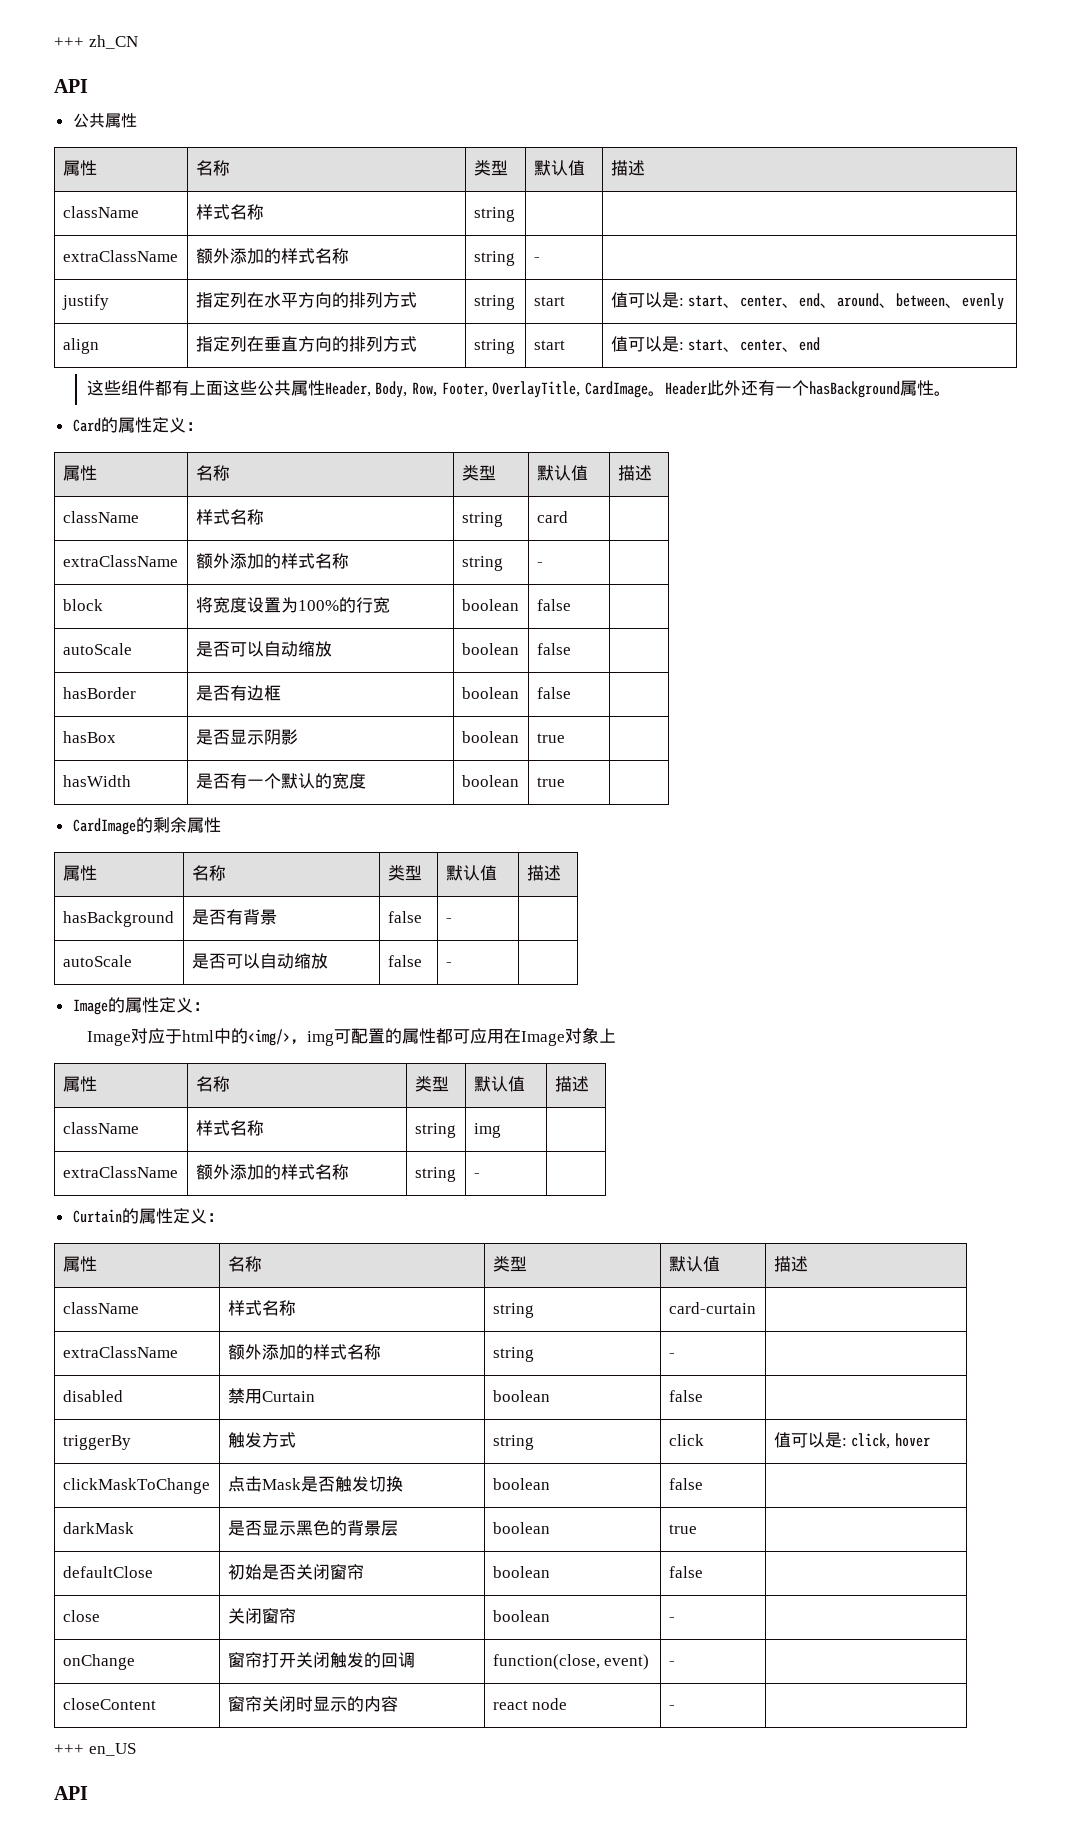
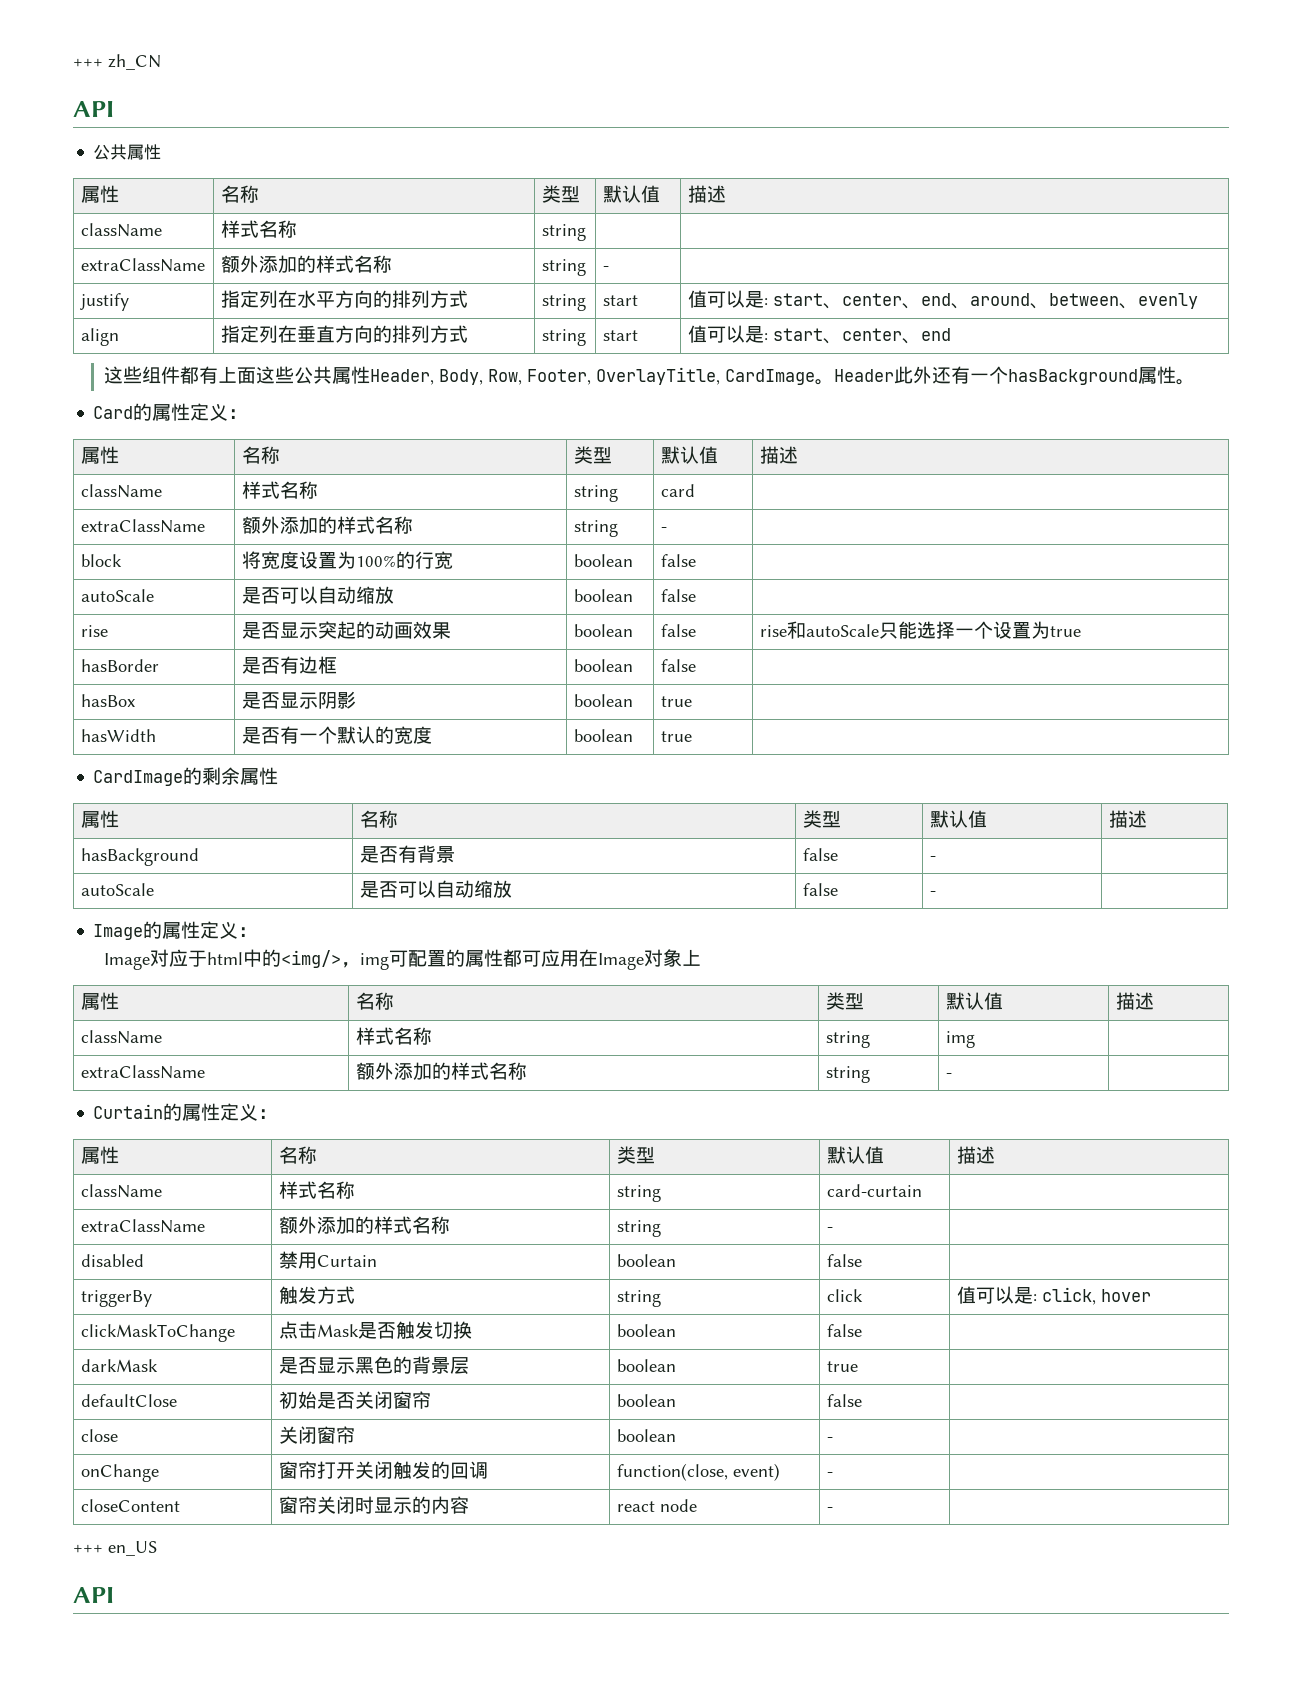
+ rise | 是否显示突起的动画效果 | boolean | false | rise和autoScale只能选择一个设置为true

